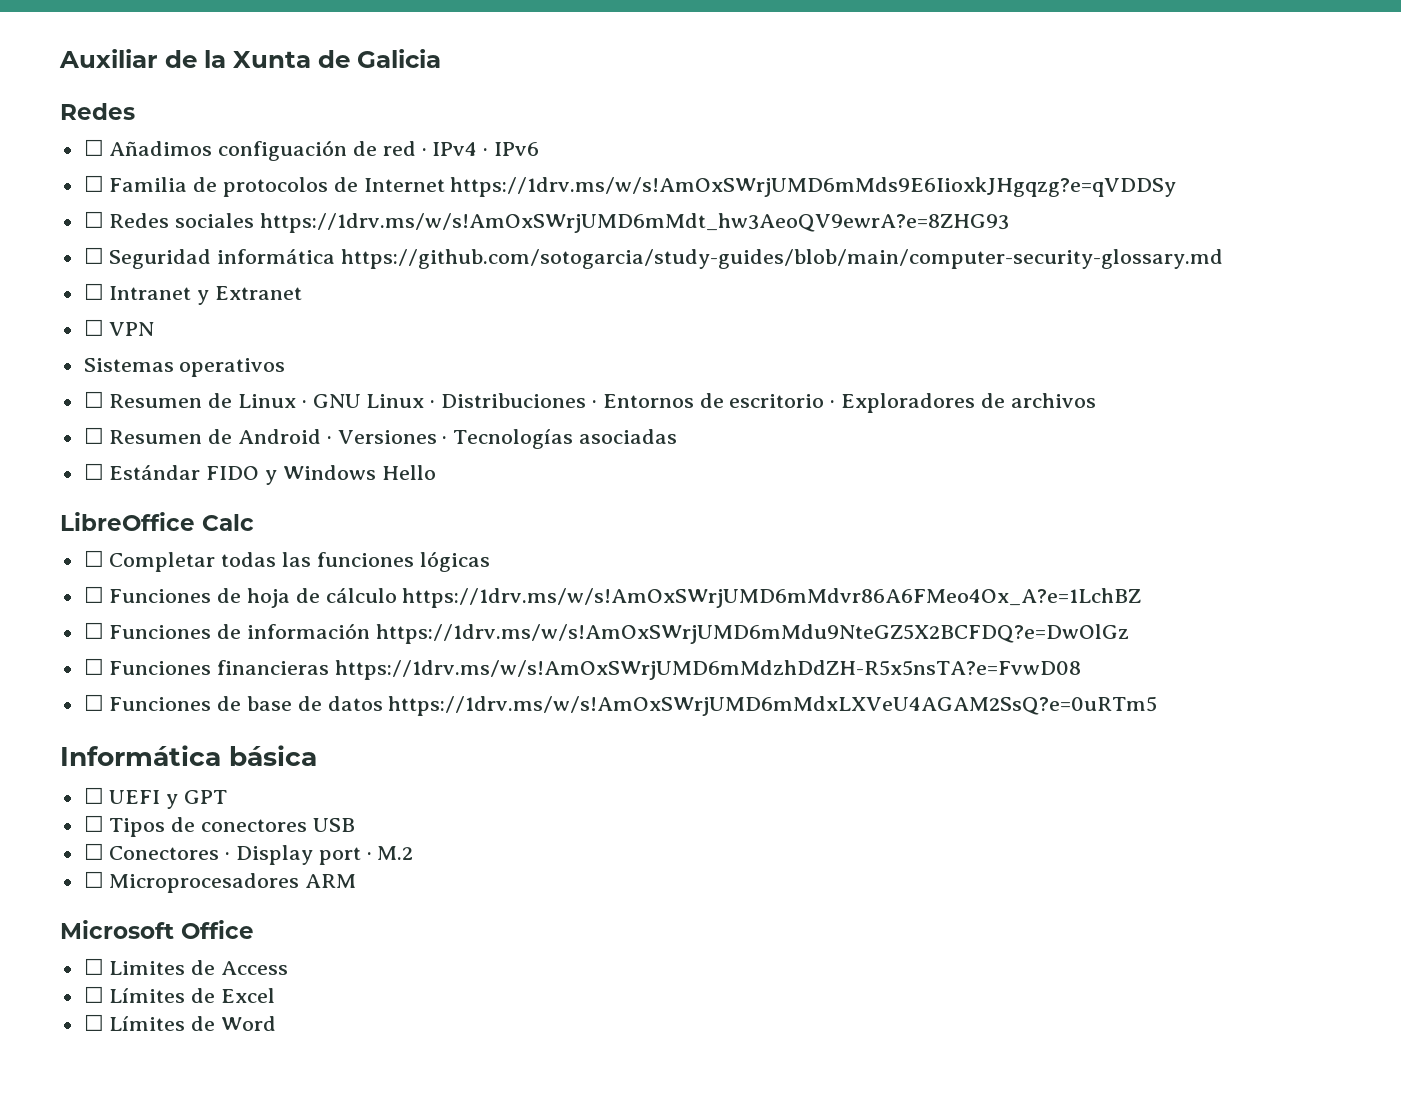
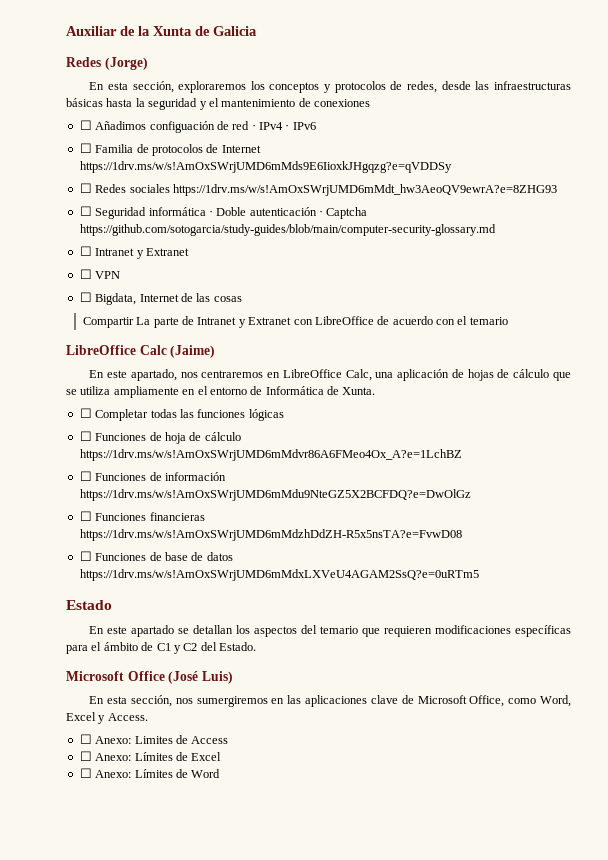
  Auxiliar de la Xunta de Galicia
- Redes
+ Redes (Jorge)
+ En esta sección, exploraremos los conceptos y protocolos de redes, desde las infraestructuras básicas hasta la seguridad y el mantenimiento de conexiones
- ☐ Seguridad informática https://github.com/sotogarcia/study-guides/blob/main/computer-security-glossary.md
+ ☐ Seguridad informática · Doble autenticación · Captcha https://github.com/sotogarcia/study-guides/blob/main/computer-security-glossary.md
- Sistemas operativos
- ☐ Resumen de Linux · GNU Linux · Distribuciones · Entornos de escritorio · Exploradores de archivos
- ☐ Resumen de Android · Versiones · Tecnologías asociadas
- ☐ Estándar FIDO y Windows Hello
- LibreOffice Calc
+ ☐ Bigdata, Internet de las cosas
+ Compartir La parte de Intranet y Extranet con LibreOffice de acuerdo con el temario
+ LibreOffice Calc (Jaime)
+ En este apartado, nos centraremos en LibreOffice Calc, una aplicación de hojas de cálculo que se utiliza ampliamente en el entorno de Informática de Xunta.
- Informática básica
- ☐ UEFI y GPT
- ☐ Tipos de conectores USB
- ☐ Conectores · Display port · M.2
- ☐ Microprocesadores ARM
- Microsoft Office
- ☐ Limites de Access
+ Estado
+ En este apartado se detallan los aspectos del temario que requieren modificaciones específicas para el ámbito de C1 y C2 del Estado.
+ Microsoft Office (José Luis)
+ En esta sección, nos sumergiremos en las aplicaciones clave de Microsoft Office, como Word, Excel y Access.
+ ☐ Anexo: Limites de Access
- ☐ Límites de Excel
+ ☐ Anexo: Límites de Excel
- ☐ Límites de Word
+ ☐ Anexo: Límites de Word

